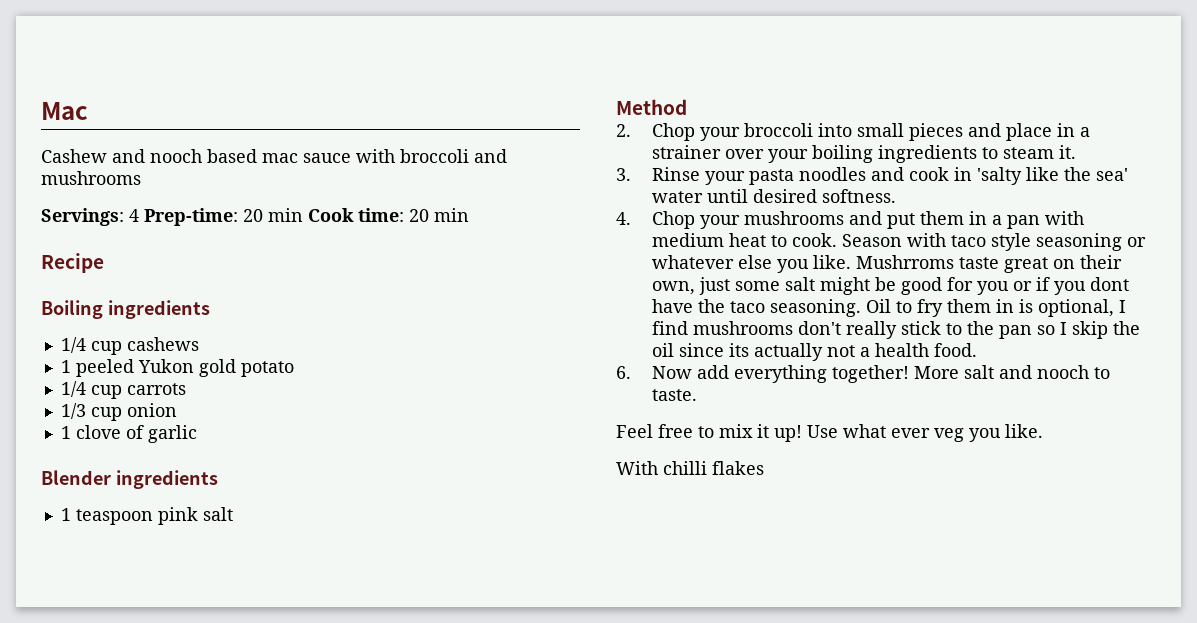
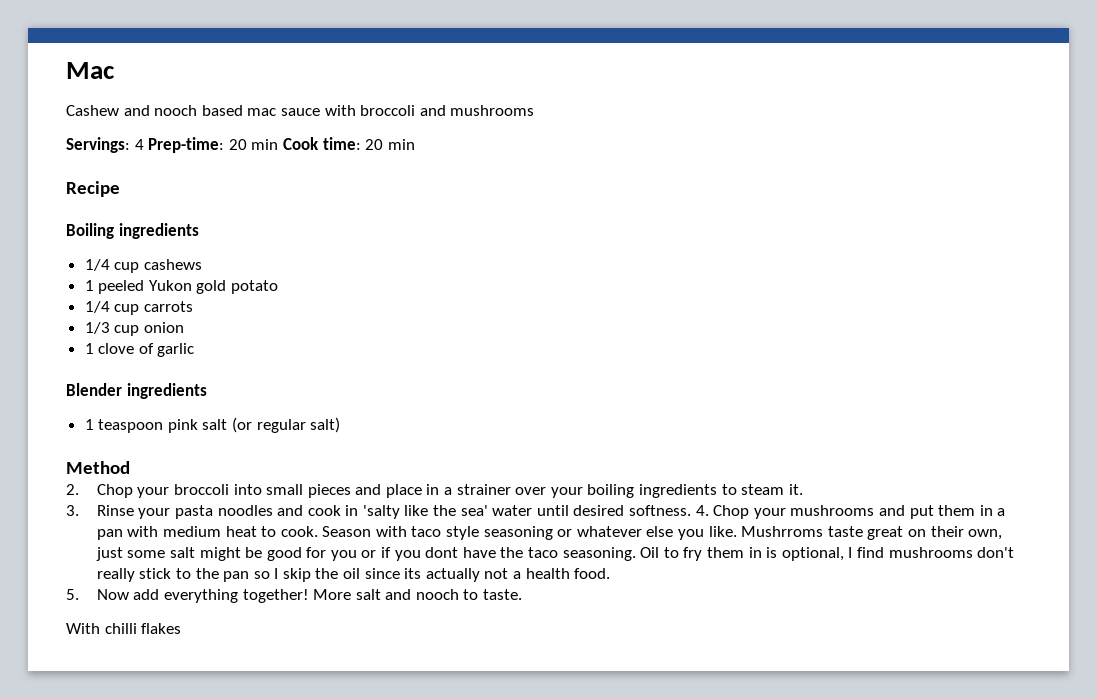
- 1 teaspoon pink salt
+ 1 teaspoon pink salt (or regular salt)
- 3. Rinse your pasta noodles and cook in 'salty like the sea' water until desired softness.
- 4. Chop your mushrooms and put them in a pan with medium heat to cook.
+ 3. Rinse your pasta noodles and cook in 'salty like the sea' water until desired softness. 4. Chop your mushrooms and put them in a pan with medium heat to cook.
- 6. Now add everything together!
+ 5. Now add everything together!
- Feel free to mix it up! Use what ever veg you like.

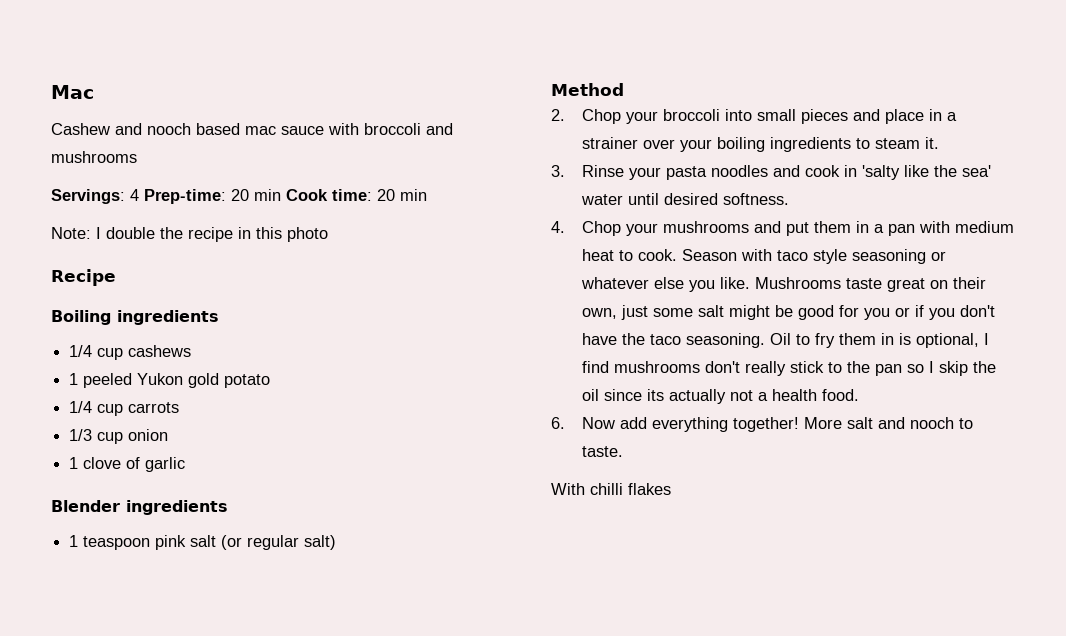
+ Note: I double the recipe in this photo
- 3. Rinse your pasta noodles and cook in 'salty like the sea' water until desired softness. 4. Chop your mushrooms and put them in a pan with medium heat to cook.
+ 3. Rinse your pasta noodles and cook in 'salty like the sea' water until desired softness.
+ 4. Chop your mushrooms and put them in a pan with medium heat to cook.
- Mushrroms taste great on their own, just some salt might be good for you or if you dont have the taco seasoning.
+ Mushrooms taste great on their own, just some salt might be good for you or if you don't have the taco seasoning.
- 5. Now add everything together!
+ 6. Now add everything together!

